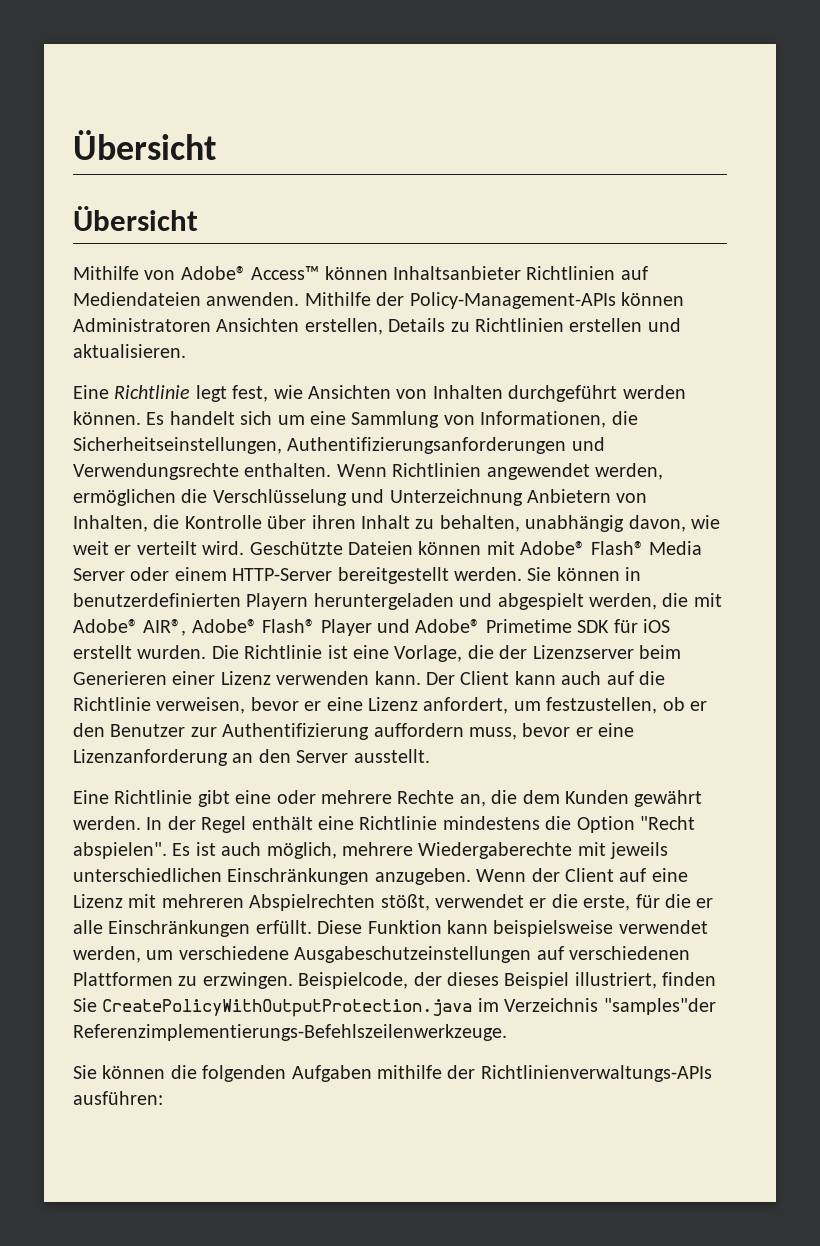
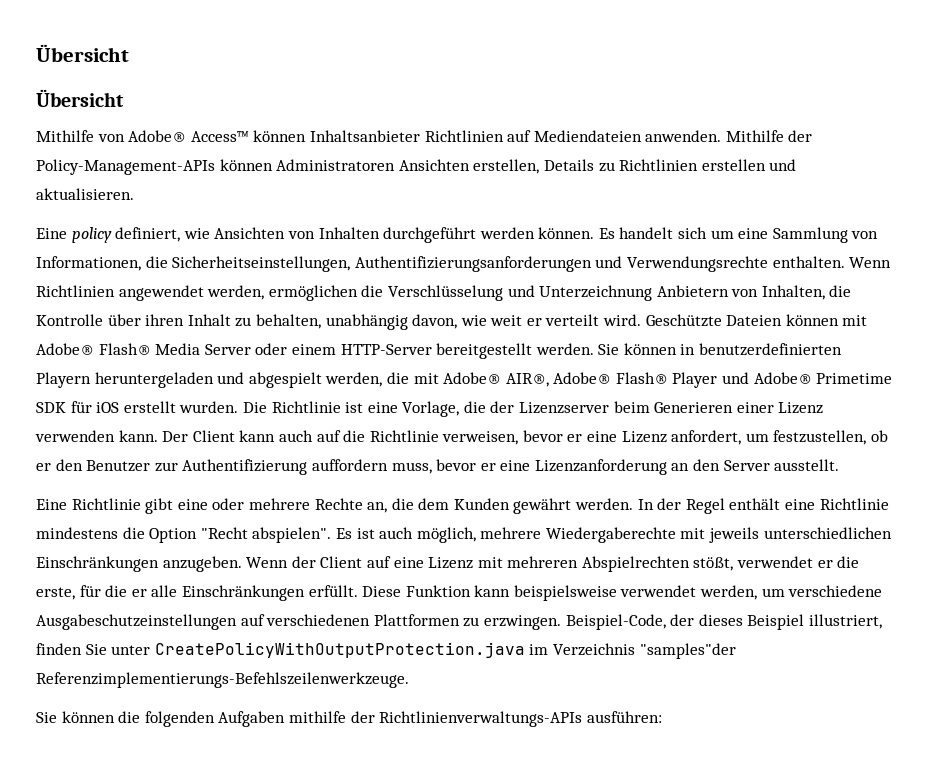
- Eine Richtlinie legt fest, wie Ansichten von Inhalten durchgeführt werden können.
+ Eine policy definiert, wie Ansichten von Inhalten durchgeführt werden können.
- Beispielcode, der dieses Beispiel illustriert, finden Sie CreatePolicyWithOutputProtection.java im Verzeichnis "samples"der Referenzimplementierungs-Befehlszeilenwerkzeuge.
+ Beispiel-Code, der dieses Beispiel illustriert, finden Sie unter CreatePolicyWithOutputProtection.java im Verzeichnis "samples"der Referenzimplementierungs-Befehlszeilenwerkzeuge.

